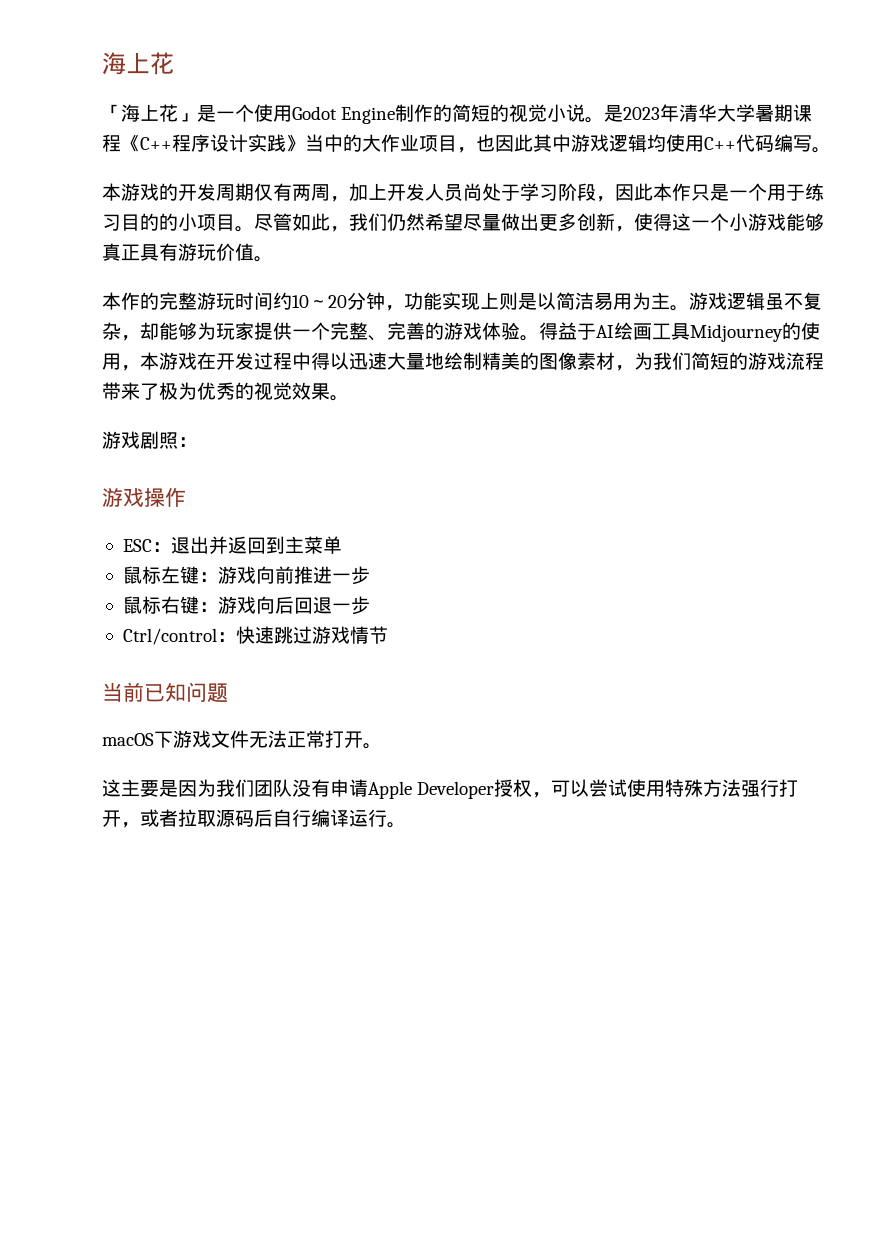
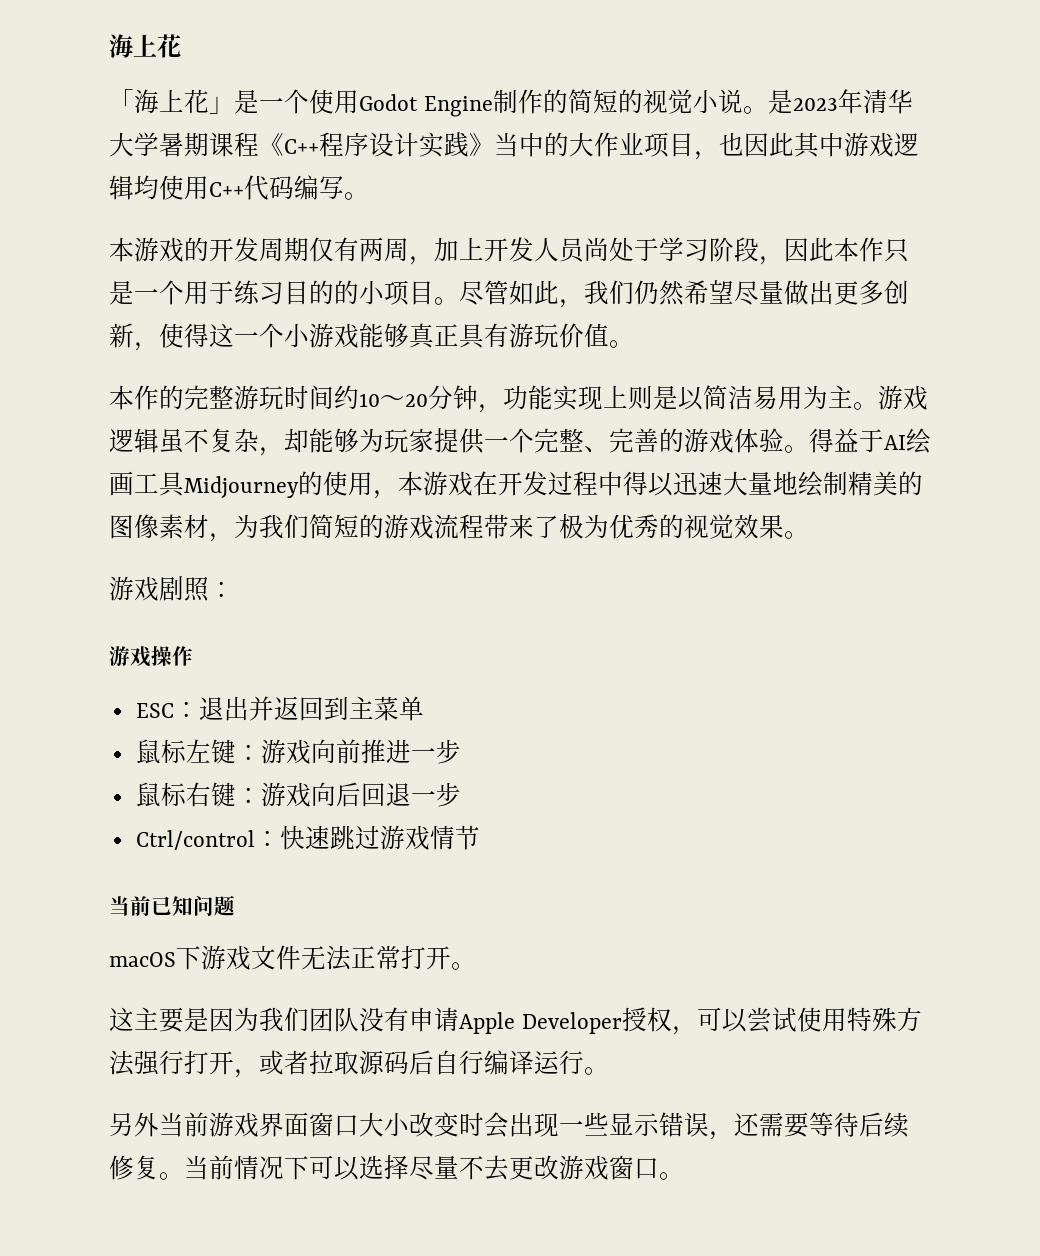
+ 另外当前游戏界面窗口大小改变时会出现一些显示错误，还需要等待后续修复。当前情况下可以选择尽量不去更改游戏窗口。

